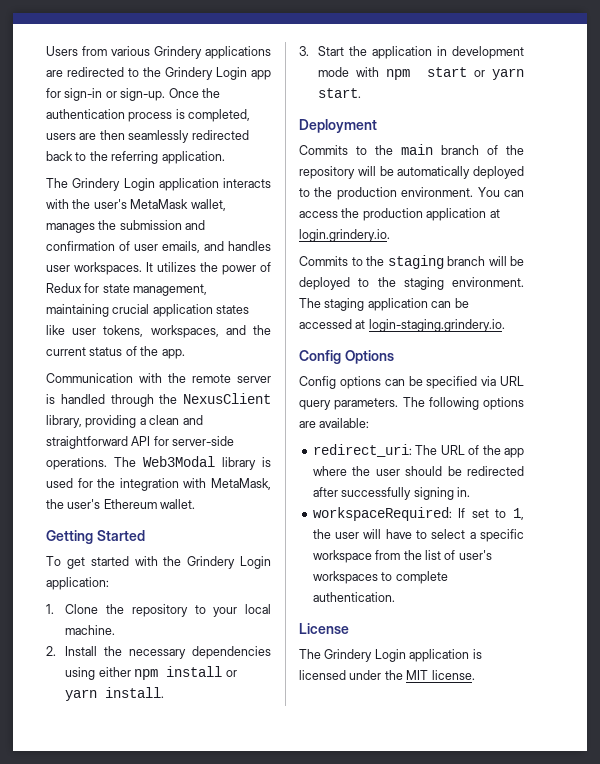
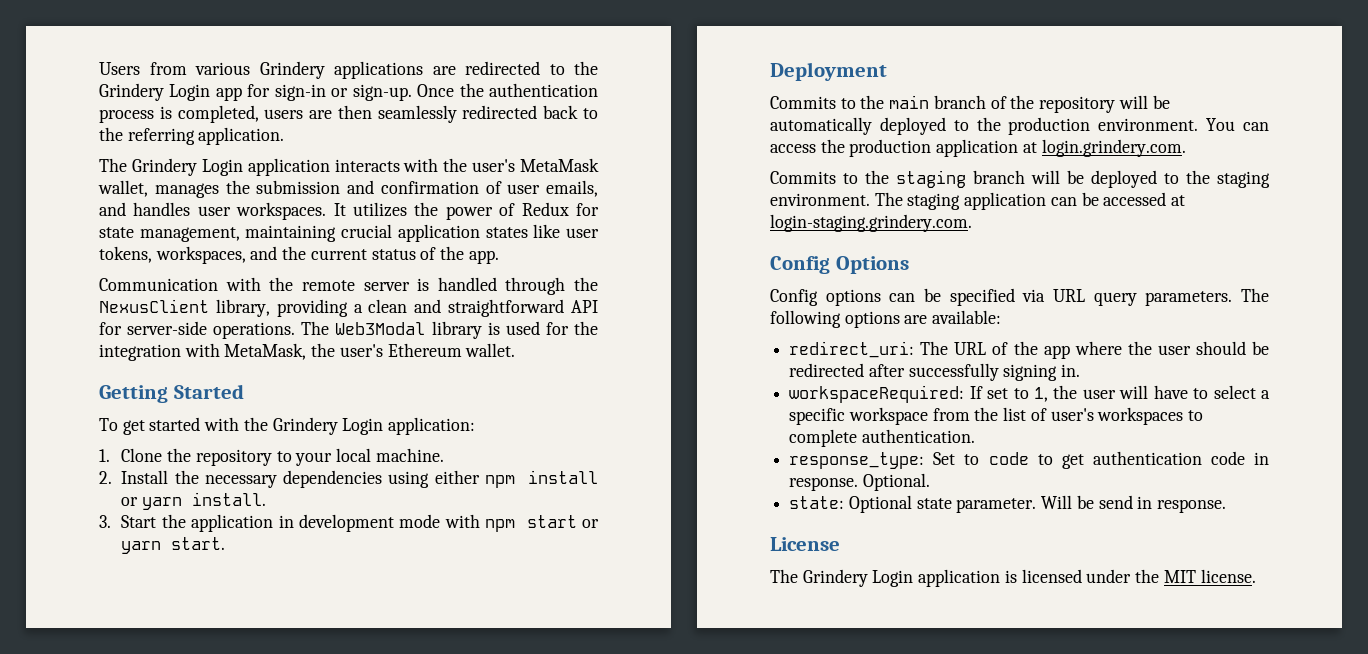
- You can access the production application at login.grindery.io.
+ You can access the production application at login.grindery.com.
- The staging application can be accessed at login-staging.grindery.io.
+ The staging application can be accessed at login-staging.grindery.com.
+ response_type: Set to code to get authentication code in response. Optional.
+ state: Optional state parameter. Will be send in response.

